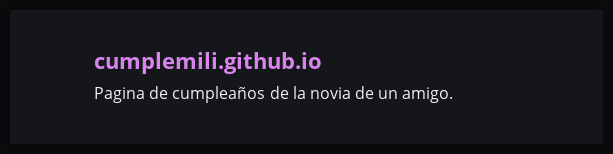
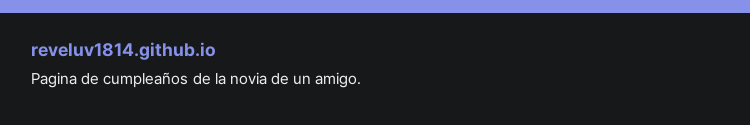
- cumplemili.github.io
+ reveluv1814.github.io

